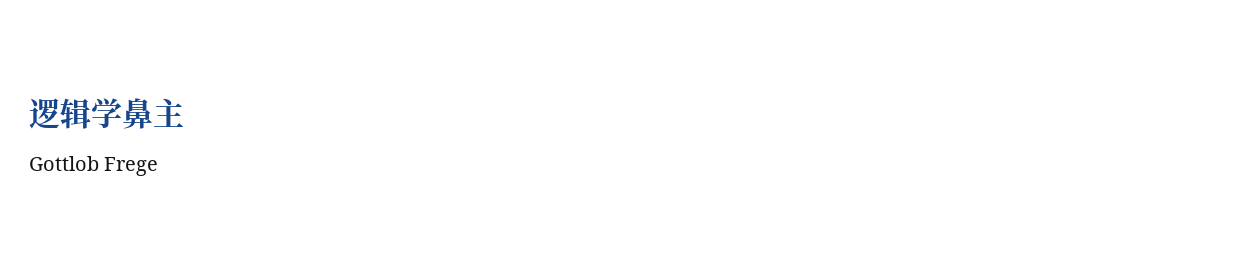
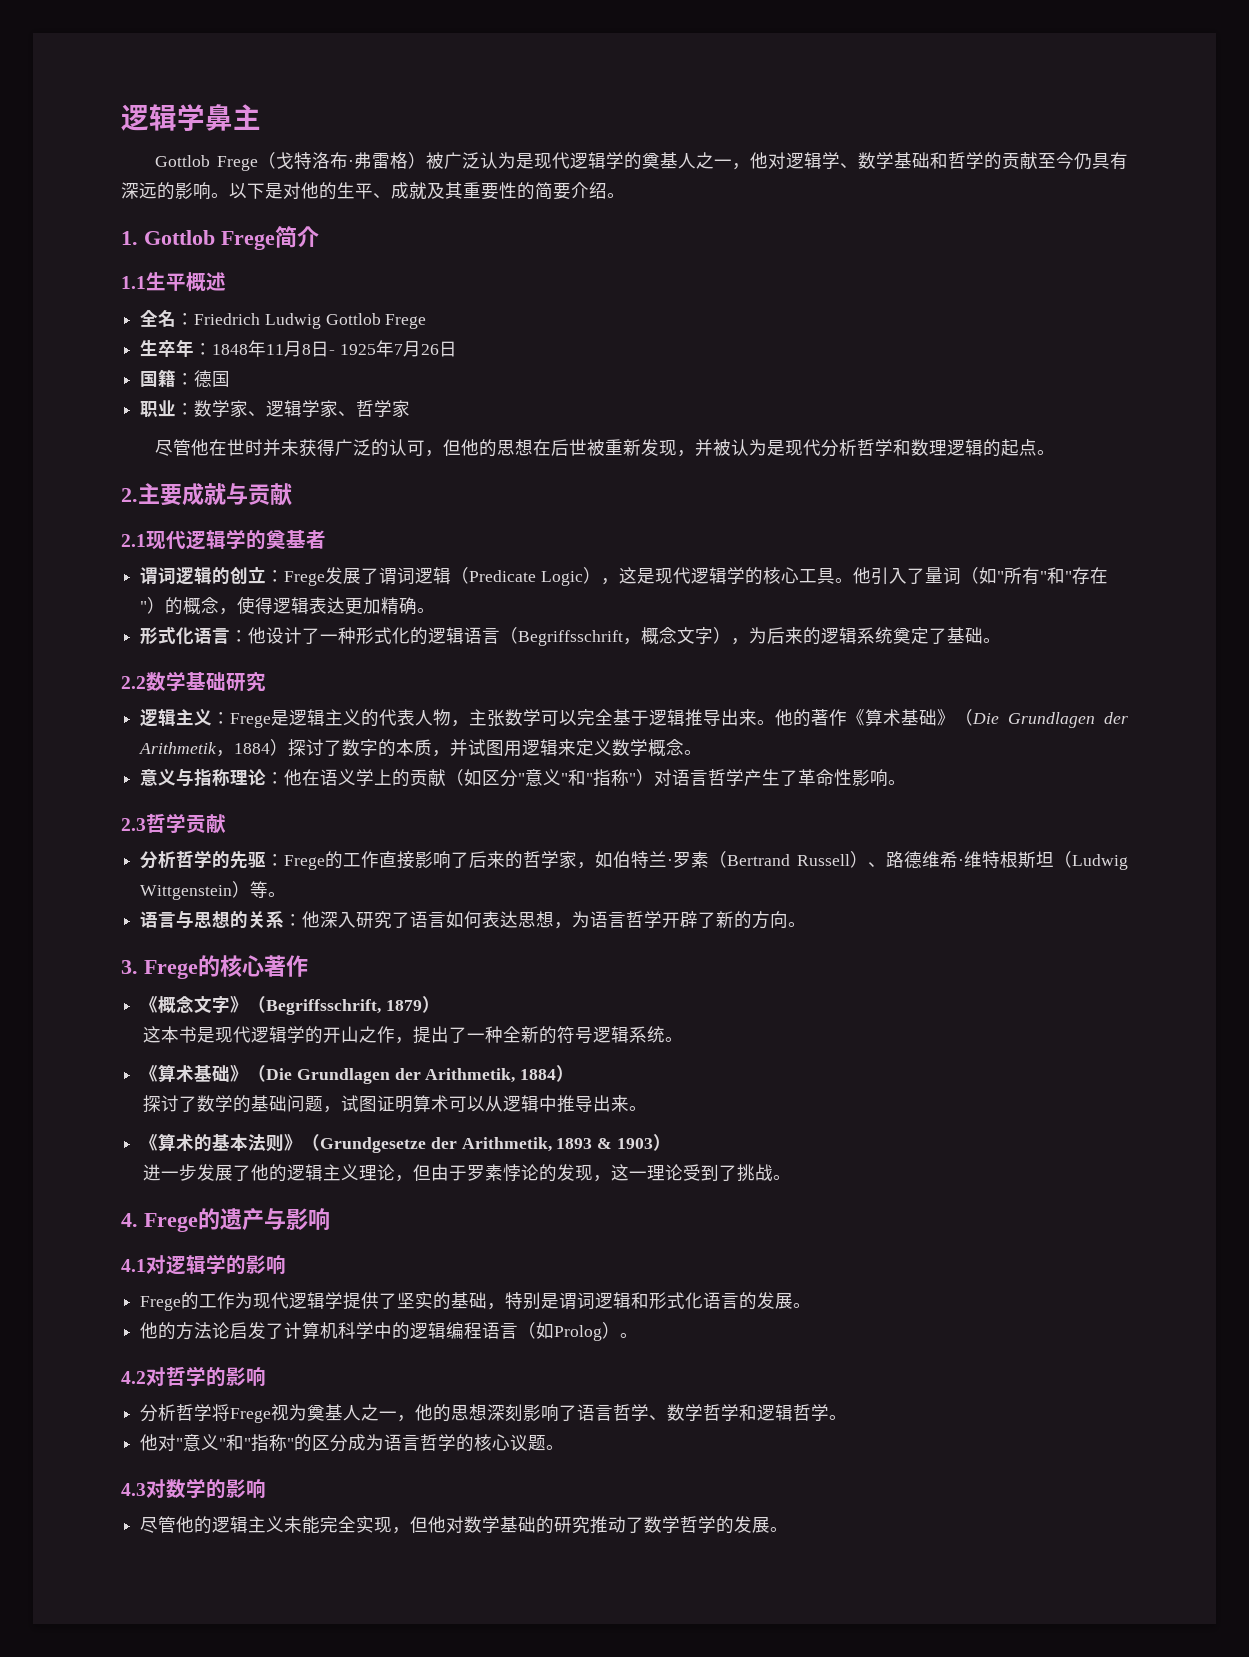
- Gottlob Frege
+ Gottlob Frege（戈特洛布·弗雷格）被广泛认为是现代逻辑学的奠基人之一，他对逻辑学、数学基础和哲学的贡献至今仍具有深远的影响。以下是对他的生平、成就及其重要性的简要介绍。
+ 1. Gottlob Frege简介
+ 1.1生平概述
+ 全名：Friedrich Ludwig Gottlob Frege
+ 生卒年：1848年11月8日- 1925年7月26日
+ 国籍：德国
+ 职业：数学家、逻辑学家、哲学家
+ 尽管他在世时并未获得广泛的认可，但他的思想在后世被重新发现，并被认为是现代分析哲学和数理逻辑的起点。
+ 2.主要成就与贡献
+ 2.1现代逻辑学的奠基者
+ 谓词逻辑的创立：Frege发展了谓词逻辑（Predicate Logic），这是现代逻辑学的核心工具。他引入了量词（如"所有"和"存在"）的概念，使得逻辑表达更加精确。
+ 形式化语言：他设计了一种形式化的逻辑语言（Begriffsschrift，概念文字），为后来的逻辑系统奠定了基础。
+ 2.2数学基础研究
+ 逻辑主义：Frege是逻辑主义的代表人物，主张数学可以完全基于逻辑推导出来。他的著作《算术基础》（Die Grundlagen der Arithmetik，1884）探讨了数字的本质，并试图用逻辑来定义数学概念。
+ 意义与指称理论：他在语义学上的贡献（如区分"意义"和"指称"）对语言哲学产生了革命性影响。
+ 2.3哲学贡献
+ 分析哲学的先驱：Frege的工作直接影响了后来的哲学家，如伯特兰·罗素（Bertrand Russell）、路德维希·维特根斯坦（Ludwig Wittgenstein）等。
+ 语言与思想的关系：他深入研究了语言如何表达思想，为语言哲学开辟了新的方向。
+ 3. Frege的核心著作
+ 《概念文字》（Begriffsschrift, 1879）
+ 这本书是现代逻辑学的开山之作，提出了一种全新的符号逻辑系统。
+ 《算术基础》（Die Grundlagen der Arithmetik, 1884）
+ 探讨了数学的基础问题，试图证明算术可以从逻辑中推导出来。
+ 《算术的基本法则》（Grundgesetze der Arithmetik, 1893 & 1903）
+ 进一步发展了他的逻辑主义理论，但由于罗素悖论的发现，这一理论受到了挑战。
+ 4. Frege的遗产与影响
+ 4.1对逻辑学的影响
+ Frege的工作为现代逻辑学提供了坚实的基础，特别是谓词逻辑和形式化语言的发展。
+ 他的方法论启发了计算机科学中的逻辑编程语言（如Prolog）。
+ 4.2对哲学的影响
+ 分析哲学将Frege视为奠基人之一，他的思想深刻影响了语言哲学、数学哲学和逻辑哲学。
+ 他对"意义"和"指称"的区分成为语言哲学的核心议题。
+ 4.3对数学的影响
+ 尽管他的逻辑主义未能完全实现，但他对数学基础的研究推动了数学哲学的发展。

